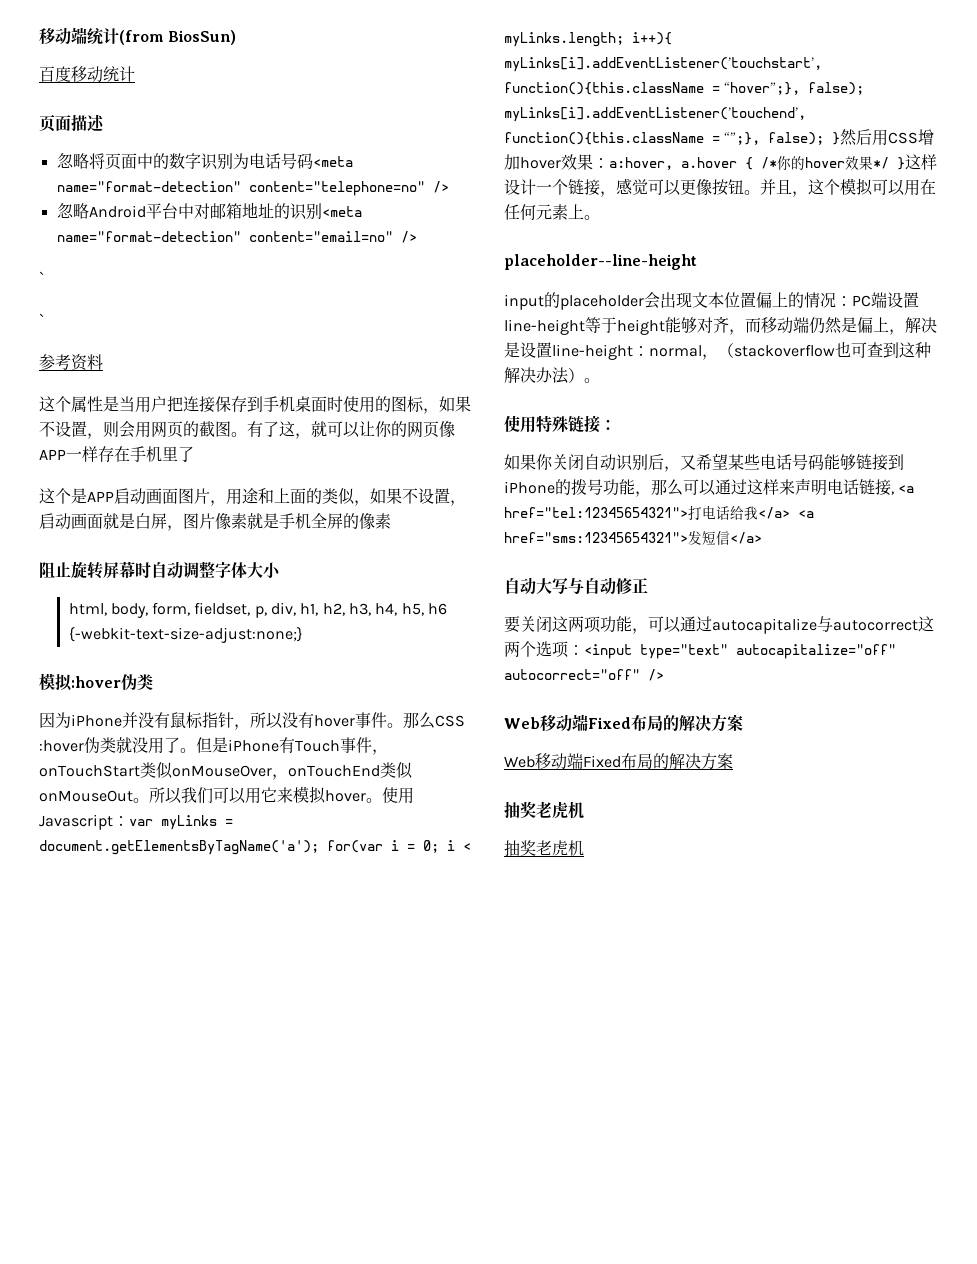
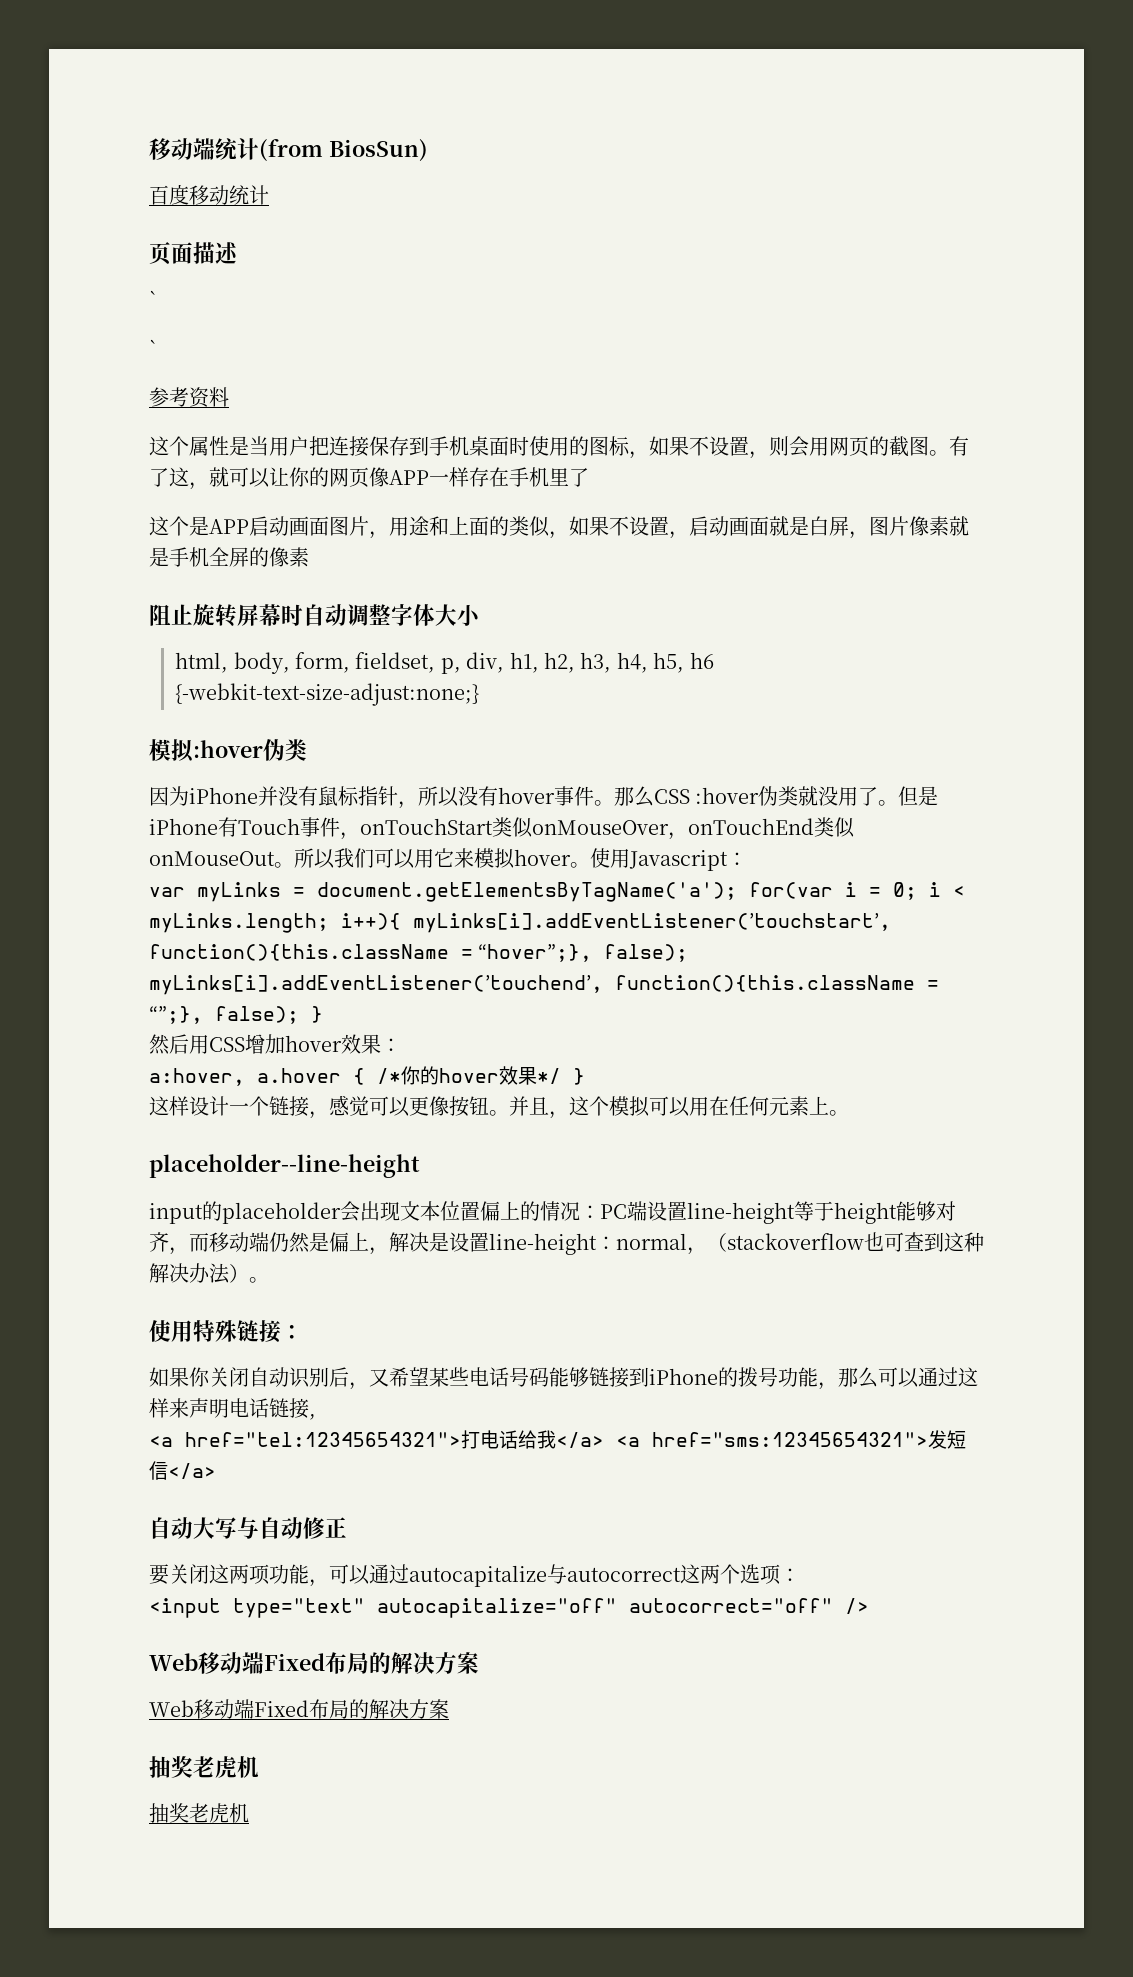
- 忽略将页面中的数字识别为电话号码<meta name="format-detection" content="telephone=no" />
- 忽略Android平台中对邮箱地址的识别<meta name="format-detection" content="email=no" />
- 使用Javascript：var myLinks = document.getElementsByTagName('a'); for(var i = 0; i < myLinks.length; i++){ myLinks[i].addEventListener(’touchstart’, function(){this.className = “hover”;}, false); myLinks[i].addEventListener(’touchend’, function(){this.className = “”;}, false); }然后用CSS增加hover效果：a:hover, a.hover { /*你的hover效果*/ }这样设计一个链接，感觉可以更像按钮。
+ 使用Javascript：
+ var myLinks = document.getElementsByTagName('a'); for(var i = 0; i < myLinks.length; i++){ myLinks[i].addEventListener(’touchstart’, function(){this.className = “hover”;}, false); myLinks[i].addEventListener(’touchend’, function(){this.className = “”;}, false); }
+ 然后用CSS增加hover效果：
+ a:hover, a.hover { /*你的hover效果*/ }
+ 这样设计一个链接，感觉可以更像按钮。
- 如果你关闭自动识别后，又希望某些电话号码能够链接到iPhone的拨号功能，那么可以通过这样来声明电话链接, <a href="tel:12345654321">打电话给我</a> <a href="sms:12345654321">发短信</a>
+ 如果你关闭自动识别后，又希望某些电话号码能够链接到iPhone的拨号功能，那么可以通过这样来声明电话链接,
+ <a href="tel:12345654321">打电话给我</a> <a href="sms:12345654321">发短信</a>
- 要关闭这两项功能，可以通过autocapitalize与autocorrect这两个选项：<input type="text" autocapitalize="off" autocorrect="off" />
+ 要关闭这两项功能，可以通过autocapitalize与autocorrect这两个选项：
+ <input type="text" autocapitalize="off" autocorrect="off" />

